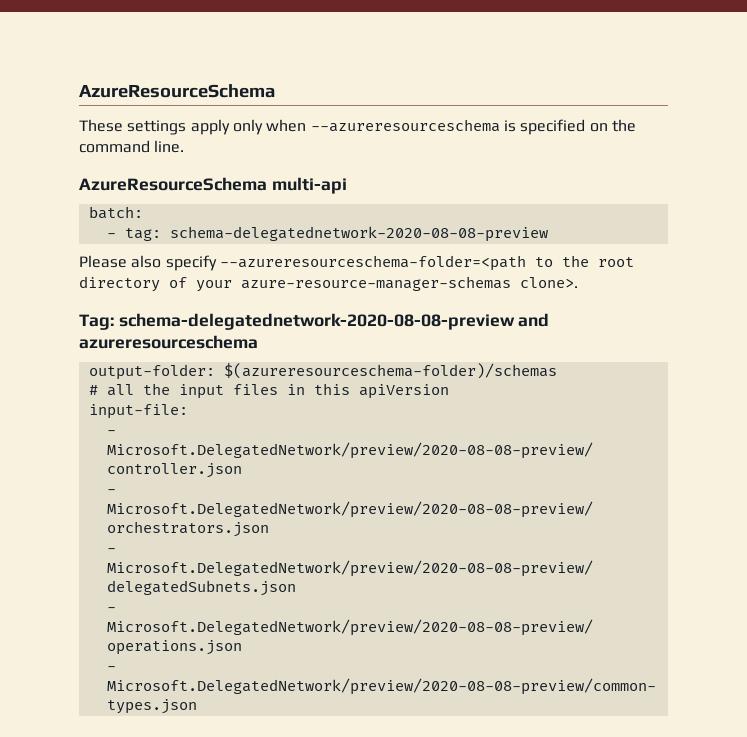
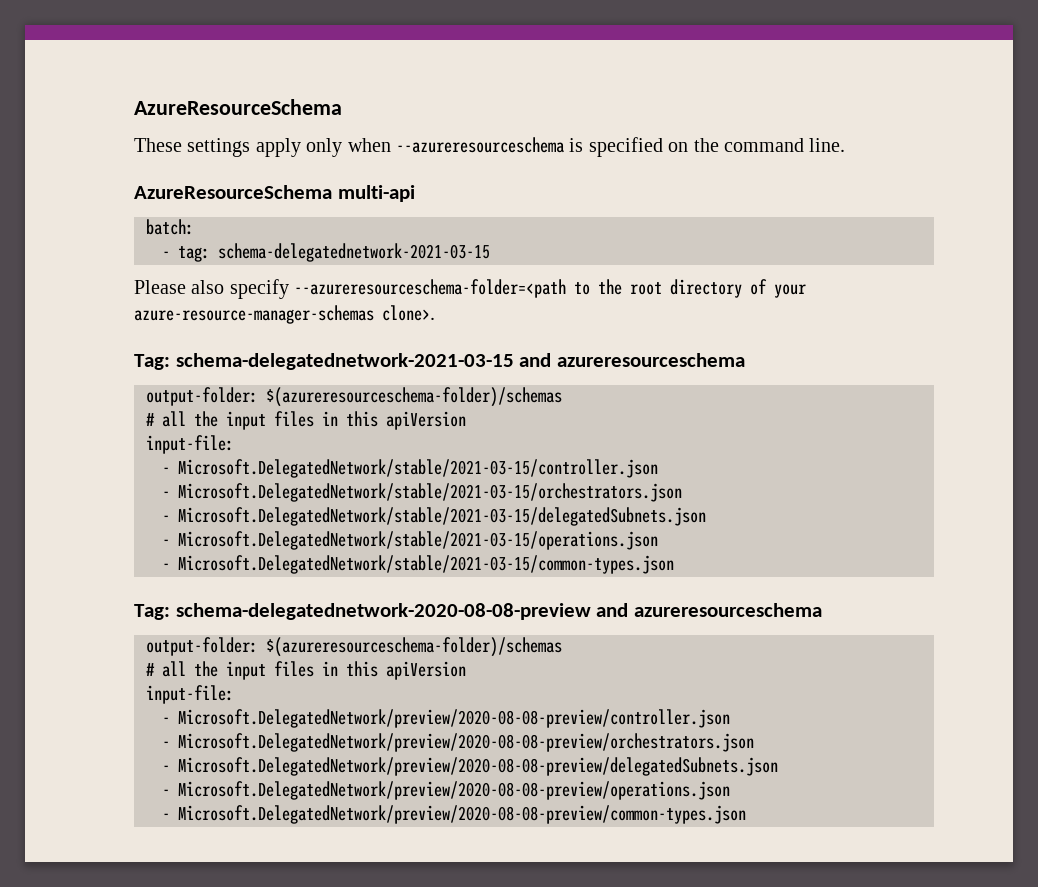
- - tag: schema-delegatednetwork-2020-08-08-preview
+ - tag: schema-delegatednetwork-2021-03-15
+ Tag: schema-delegatednetwork-2021-03-15 and azureresourceschema
+ output-folder: $(azureresourceschema-folder)/schemas
+ # all the input files in this apiVersion
+ input-file:
+ - Microsoft.DelegatedNetwork/stable/2021-03-15/controller.json
+ - Microsoft.DelegatedNetwork/stable/2021-03-15/orchestrators.json
+ - Microsoft.DelegatedNetwork/stable/2021-03-15/delegatedSubnets.json
+ - Microsoft.DelegatedNetwork/stable/2021-03-15/operations.json
+ - Microsoft.DelegatedNetwork/stable/2021-03-15/common-types.json

